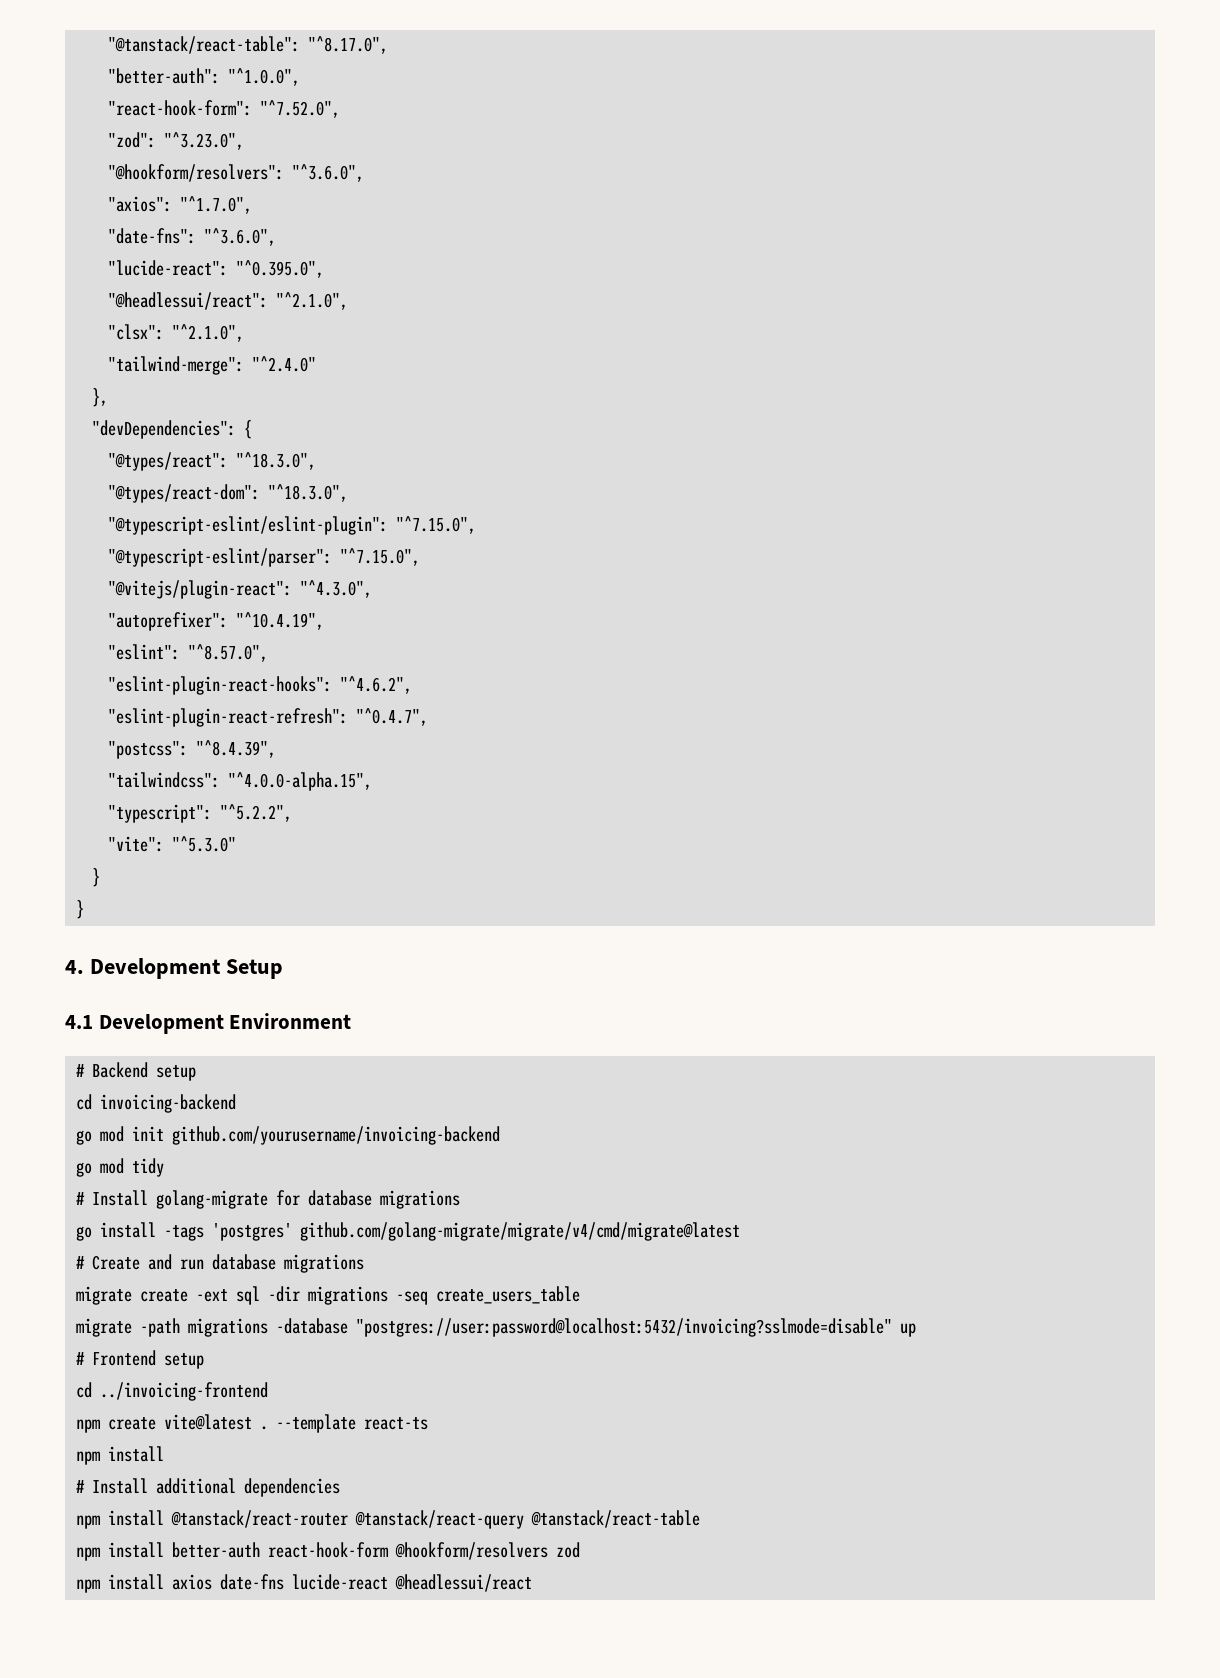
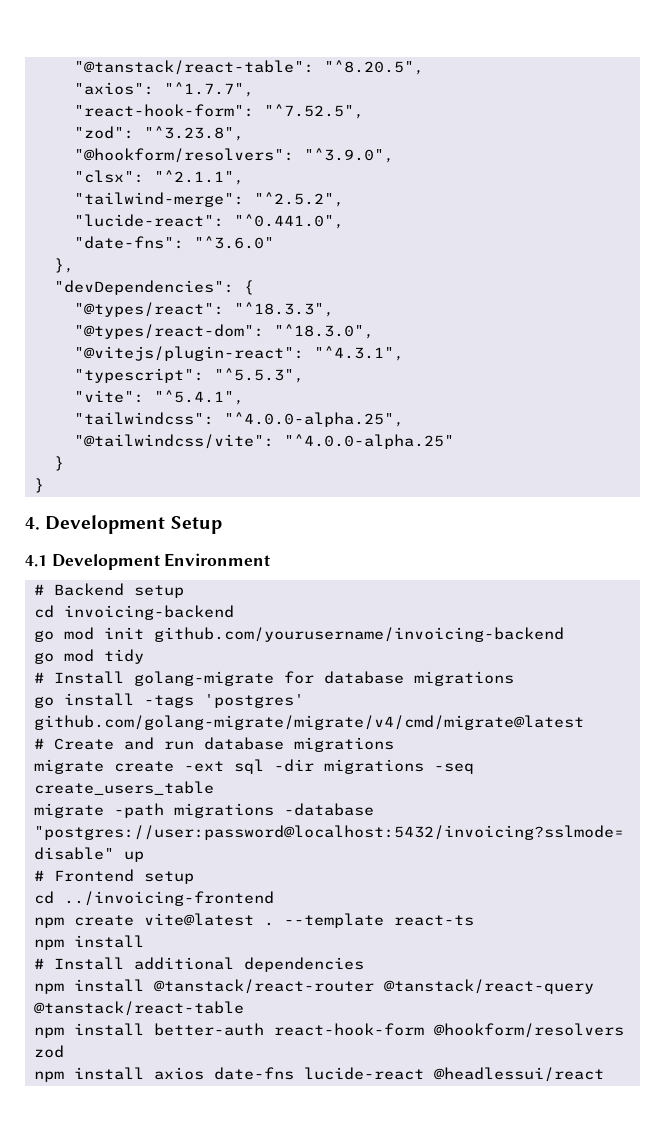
- "@tanstack/react-table": "^8.17.0",
- "better-auth": "^1.0.0",
+ "@tanstack/react-table": "^8.20.5",
+ "axios": "^1.7.7",
- "react-hook-form": "^7.52.0",
+ "react-hook-form": "^7.52.5",
- "zod": "^3.23.0",
+ "zod": "^3.23.8",
- "@hookform/resolvers": "^3.6.0",
- "axios": "^1.7.0",
- "date-fns": "^3.6.0",
- "lucide-react": "^0.395.0",
- "@headlessui/react": "^2.1.0",
- "clsx": "^2.1.0",
- "tailwind-merge": "^2.4.0"
+ "@hookform/resolvers": "^3.9.0",
+ "clsx": "^2.1.1",
+ "tailwind-merge": "^2.5.2",
+ "lucide-react": "^0.441.0",
+ "date-fns": "^3.6.0"
- "@types/react": "^18.3.0",
+ "@types/react": "^18.3.3",
- "@typescript-eslint/eslint-plugin": "^7.15.0",
- "@typescript-eslint/parser": "^7.15.0",
- "@vitejs/plugin-react": "^4.3.0",
- "autoprefixer": "^10.4.19",
- "eslint": "^8.57.0",
- "eslint-plugin-react-hooks": "^4.6.2",
- "eslint-plugin-react-refresh": "^0.4.7",
- "postcss": "^8.4.39",
- "tailwindcss": "^4.0.0-alpha.15",
- "typescript": "^5.2.2",
- "vite": "^5.3.0"
+ "@vitejs/plugin-react": "^4.3.1",
+ "typescript": "^5.5.3",
+ "vite": "^5.4.1",
+ "tailwindcss": "^4.0.0-alpha.25",
+ "@tailwindcss/vite": "^4.0.0-alpha.25"

